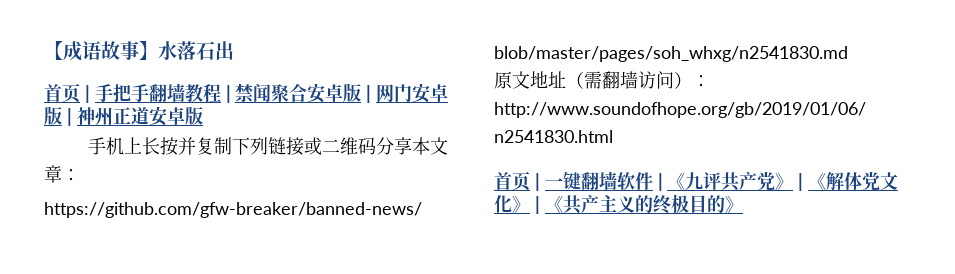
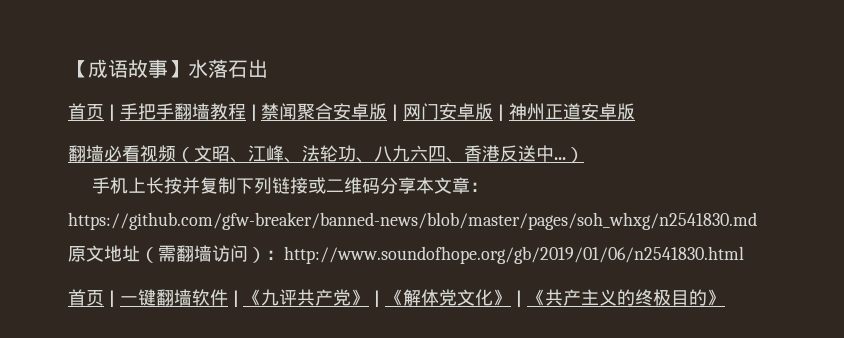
+ 翻墙必看视频（文昭、江峰、法轮功、八九六四、香港反送中...）

